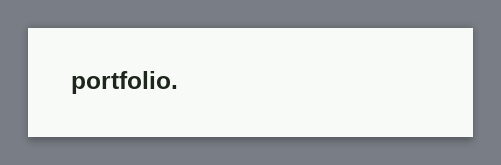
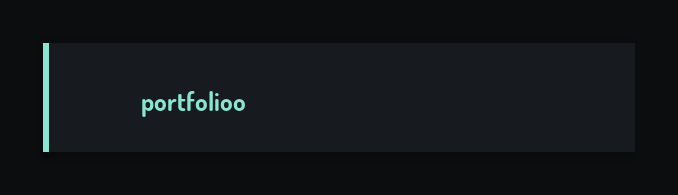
- portfolio.
+ portfolioo

